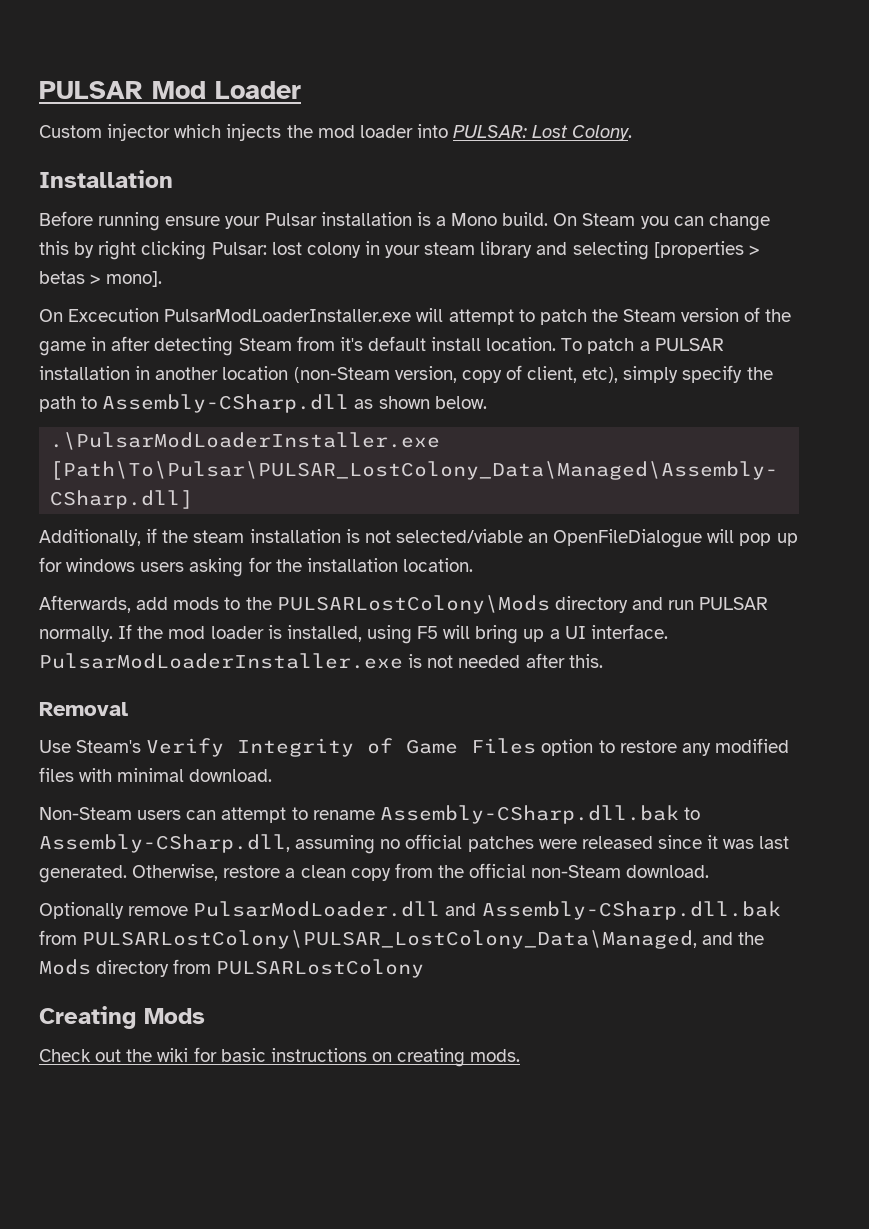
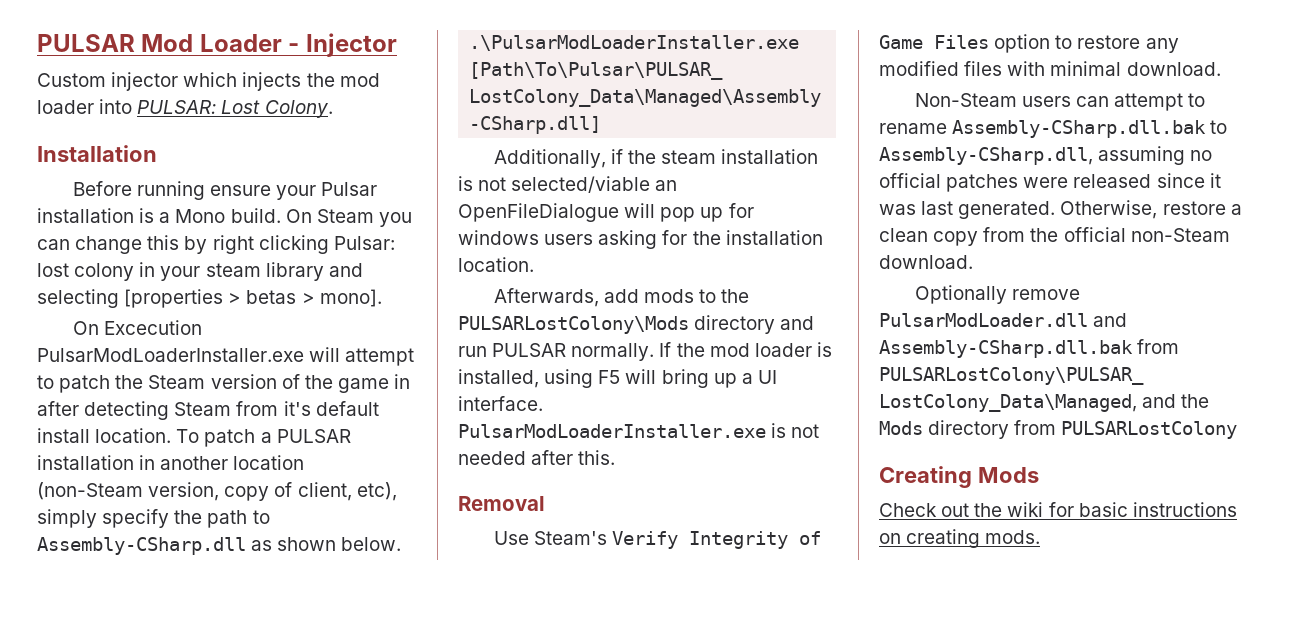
- PULSAR Mod Loader
+ PULSAR Mod Loader - Injector

